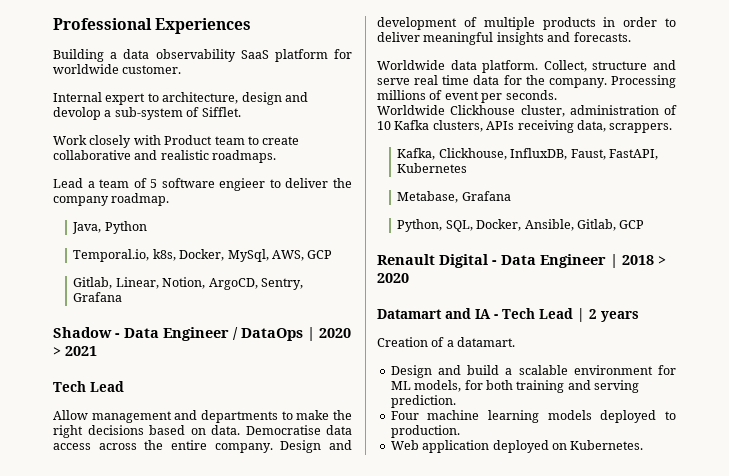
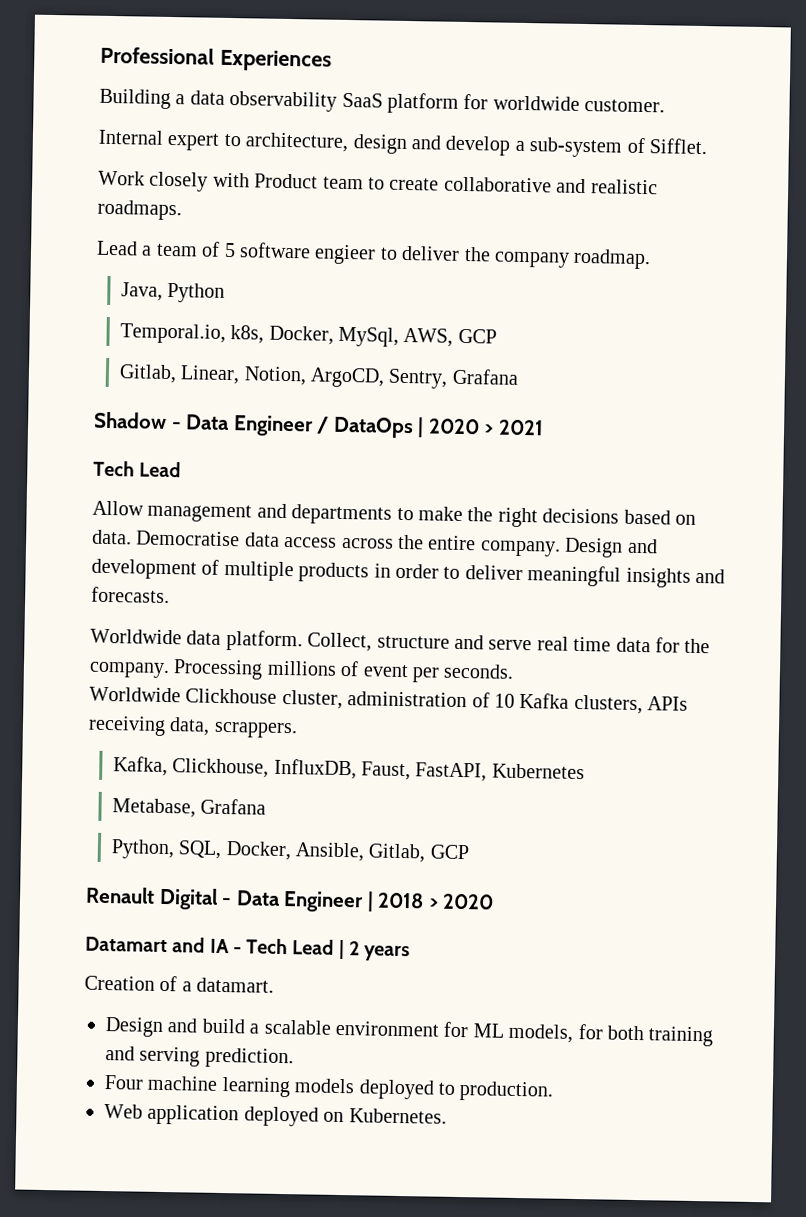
- Internal expert to architecture, design and devolop a sub-system of Sifflet.
+ Internal expert to architecture, design and develop a sub-system of Sifflet.

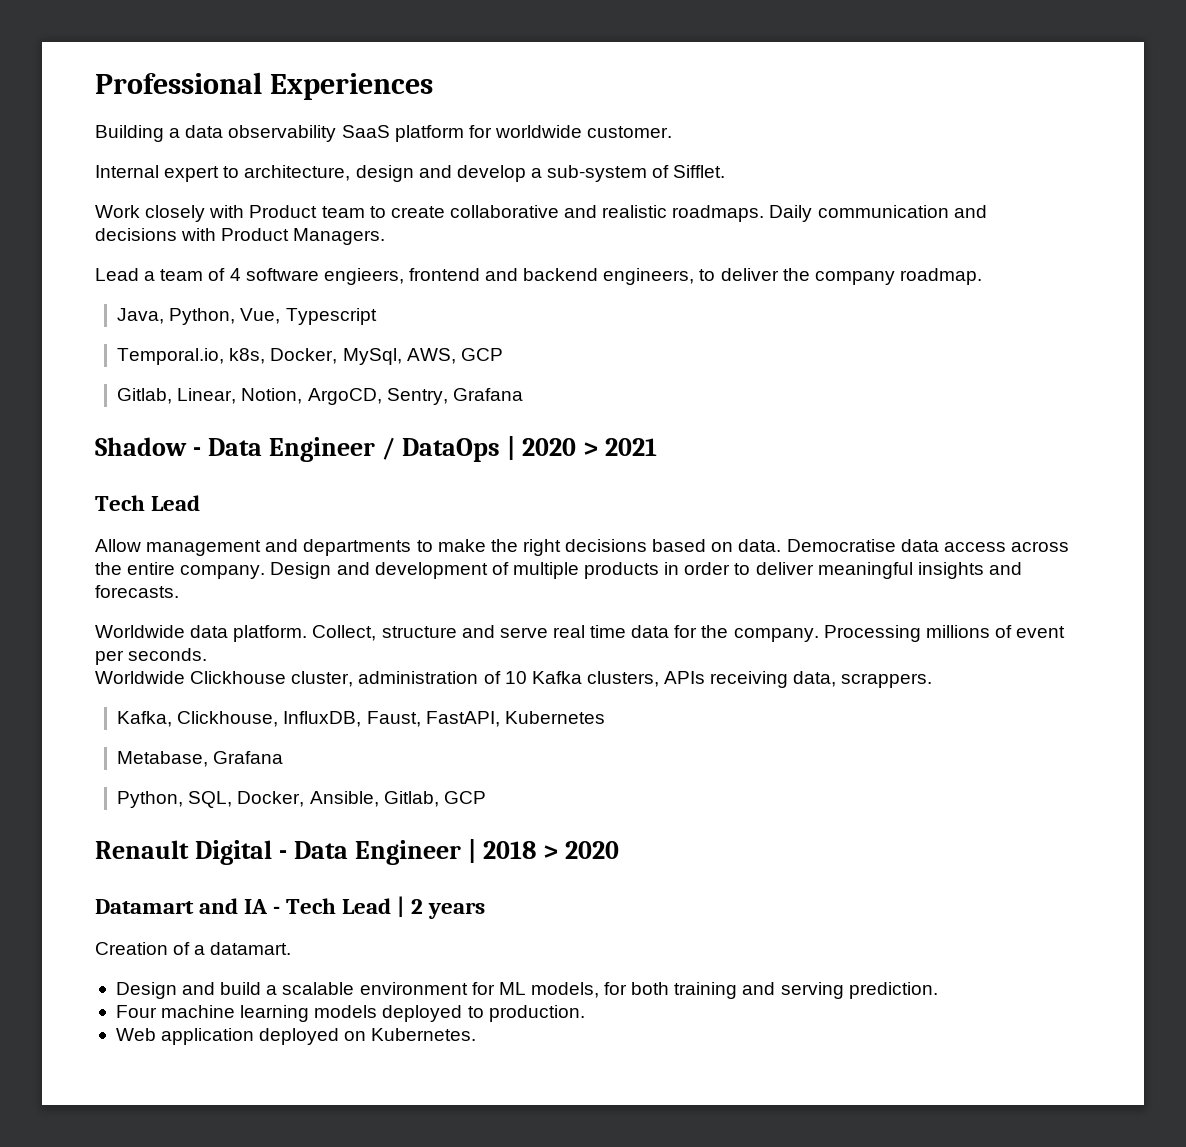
- Work closely with Product team to create collaborative and realistic roadmaps.
- Lead a team of 5 software engieer to deliver the company roadmap.
+ Work closely with Product team to create collaborative and realistic roadmaps. Daily communication and decisions with Product Managers.
+ Lead a team of 4 software engieers, frontend and backend engineers, to deliver the company roadmap.
- Java, Python
+ Java, Python, Vue, Typescript

